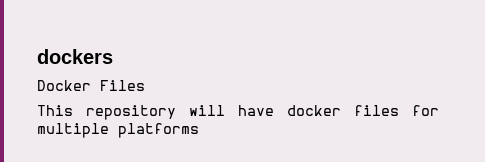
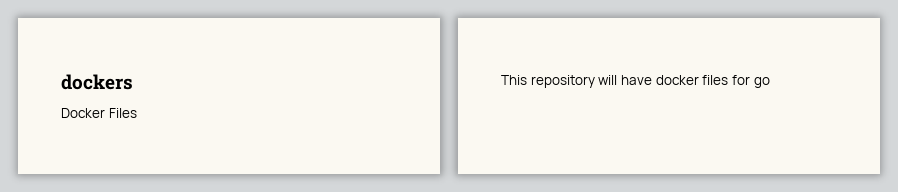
- This repository will have docker files for multiple platforms
+ This repository will have docker files for go

